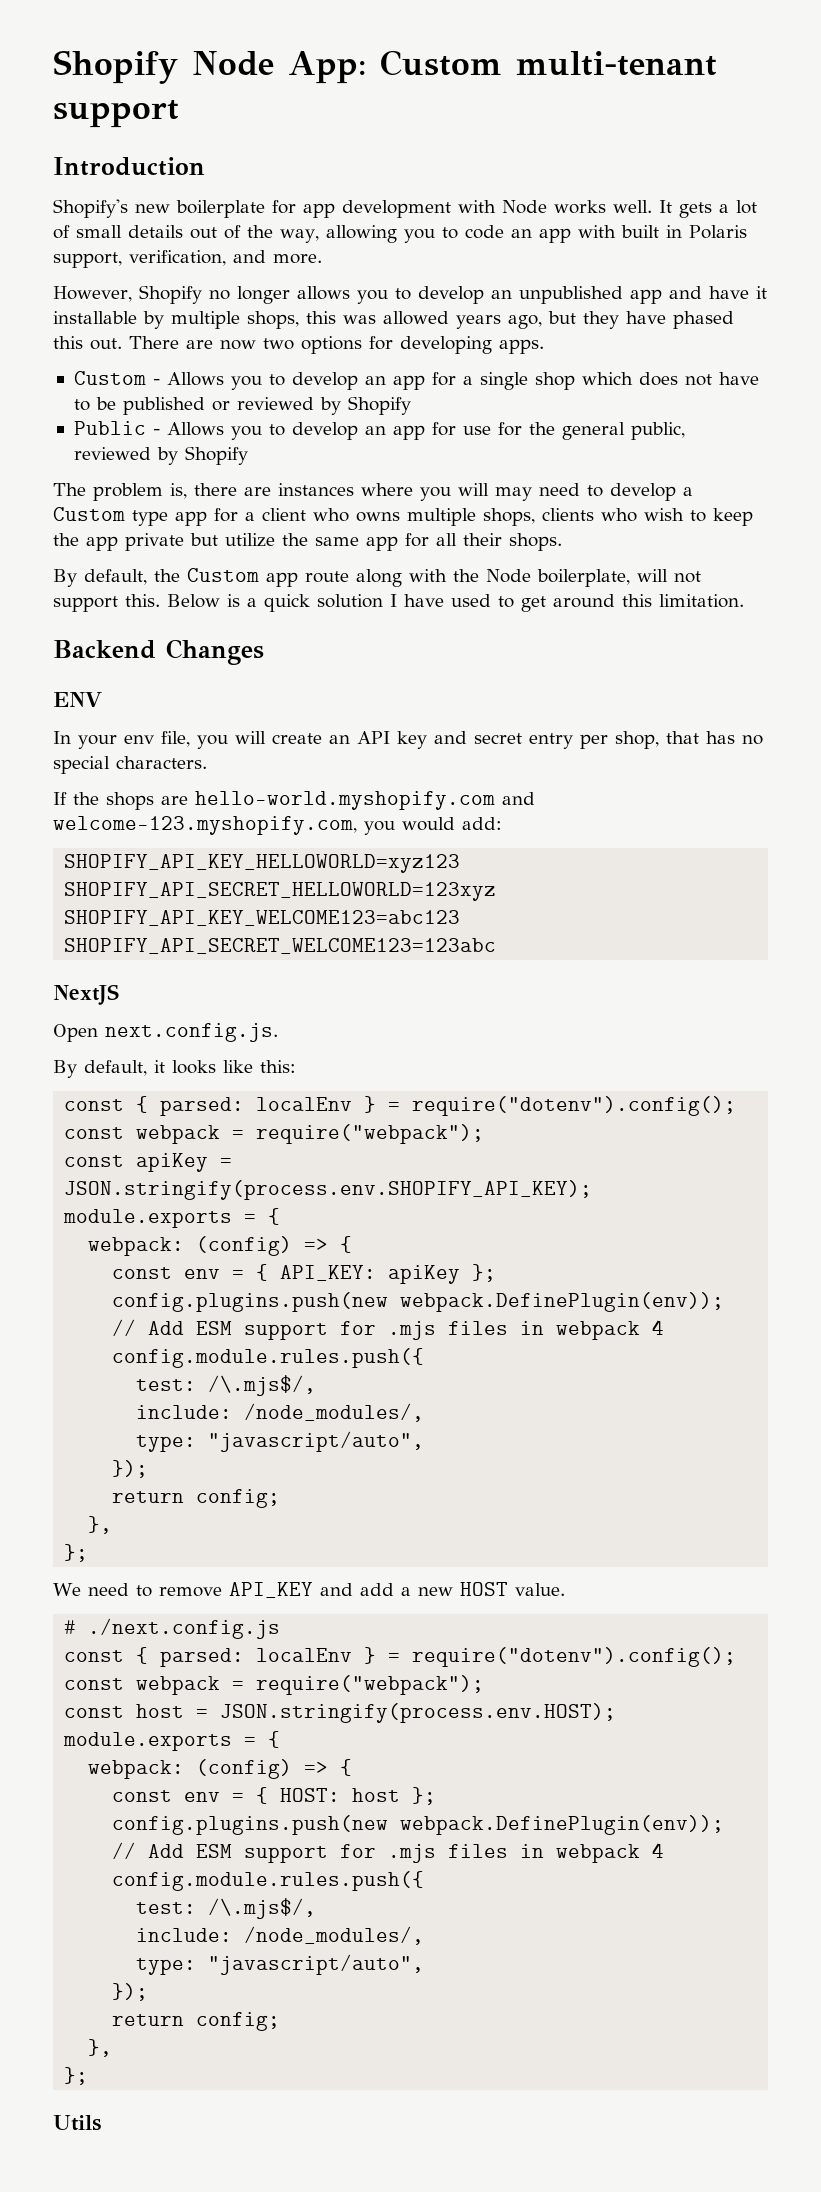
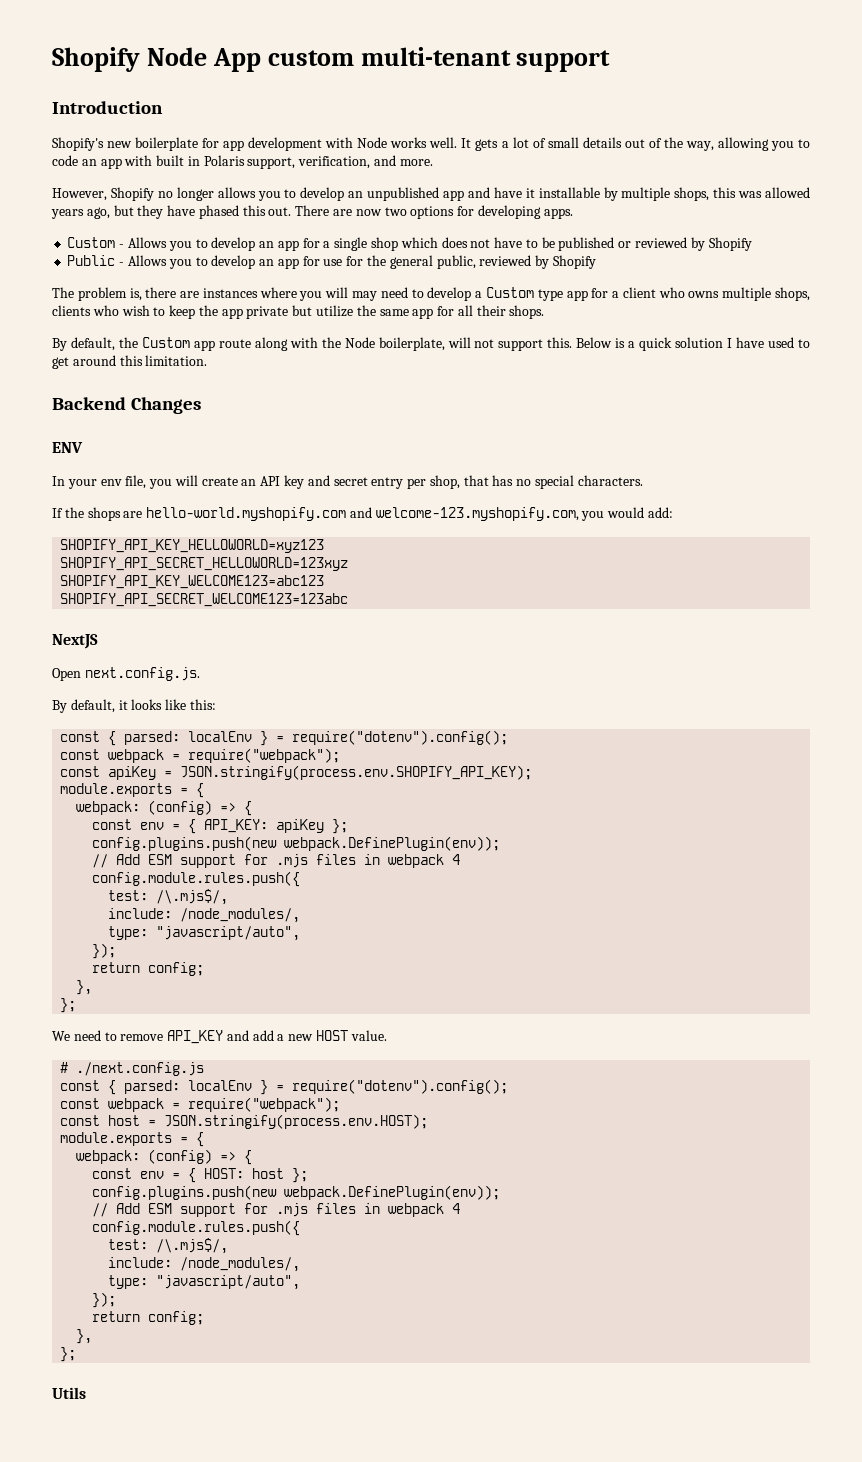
- Shopify Node App: Custom multi-tenant support
+ Shopify Node App custom multi-tenant support

